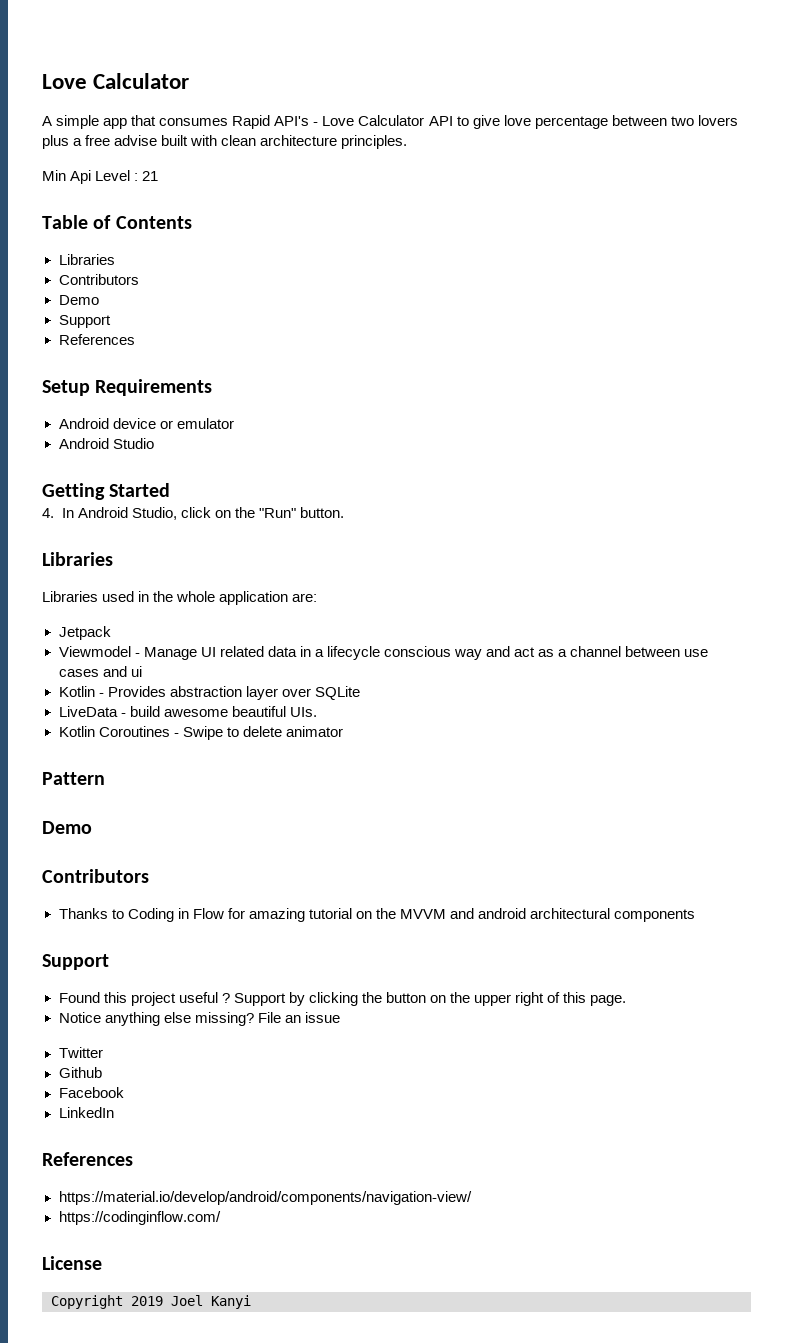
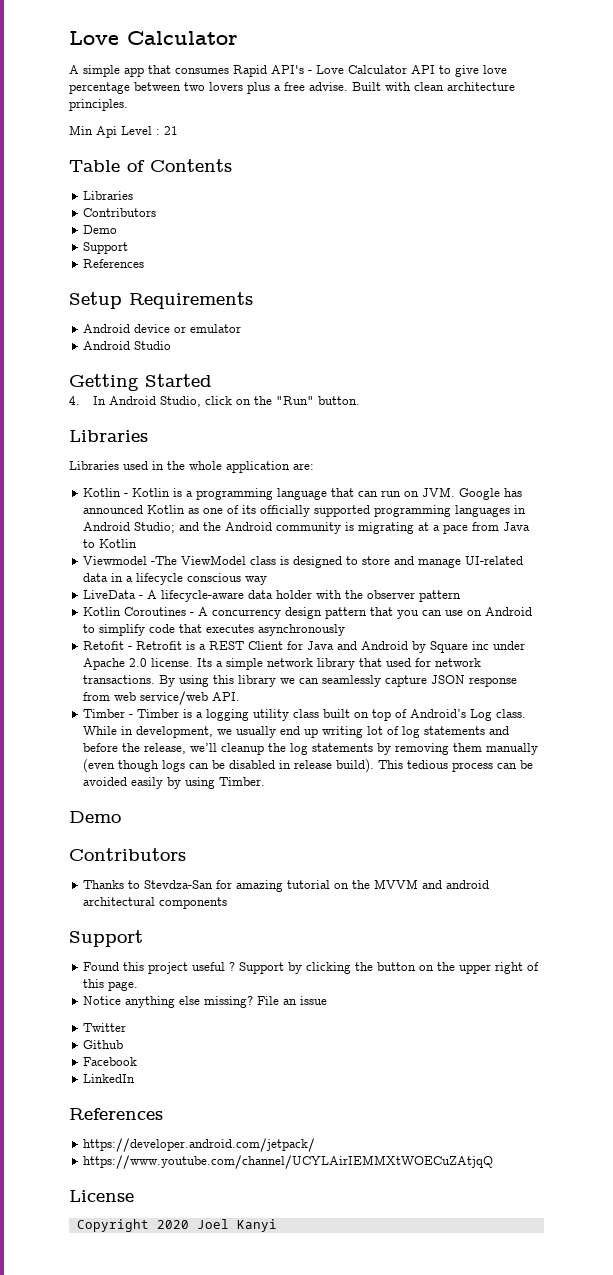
- A simple app that consumes Rapid API's - Love Calculator API to give love percentage between two lovers plus a free advise built with clean architecture principles.
+ A simple app that consumes Rapid API's - Love Calculator API to give love percentage between two lovers plus a free advise. Built with clean architecture principles.
- Jetpack
- Viewmodel - Manage UI related data in a lifecycle conscious way and act as a channel between use cases and ui
- Kotlin - Provides abstraction layer over SQLite
- LiveData - build awesome beautiful UIs.
- Kotlin Coroutines - Swipe to delete animator
- Pattern
+ Kotlin - Kotlin is a programming language that can run on JVM. Google has announced Kotlin as one of its officially supported programming languages in Android Studio; and the Android community is migrating at a pace from Java to Kotlin
+ Viewmodel -The ViewModel class is designed to store and manage UI-related data in a lifecycle conscious way
+ LiveData - A lifecycle-aware data holder with the observer pattern
+ Kotlin Coroutines - A concurrency design pattern that you can use on Android to simplify code that executes asynchronously
+ Retofit - Retrofit is a REST Client for Java and Android by Square inc under Apache 2.0 license. Its a simple network library that used for network transactions. By using this library we can seamlessly capture JSON response from web service/web API.
+ Timber - Timber is a logging utility class built on top of Android’s Log class. While in development, we usually end up writing lot of log statements and before the release, we’ll cleanup the log statements by removing them manually (even though logs can be disabled in release build). This tedious process can be avoided easily by using Timber.
- Thanks to Coding in Flow for amazing tutorial on the MVVM and android architectural components
+ Thanks to Stevdza-San for amazing tutorial on the MVVM and android architectural components
- https://material.io/develop/android/components/navigation-view/
- https://codinginflow.com/
+ https://developer.android.com/jetpack/
+ https://www.youtube.com/channel/UCYLAirIEMMXtWOECuZAtjqQ
- Copyright 2019 Joel Kanyi
+ Copyright 2020 Joel Kanyi

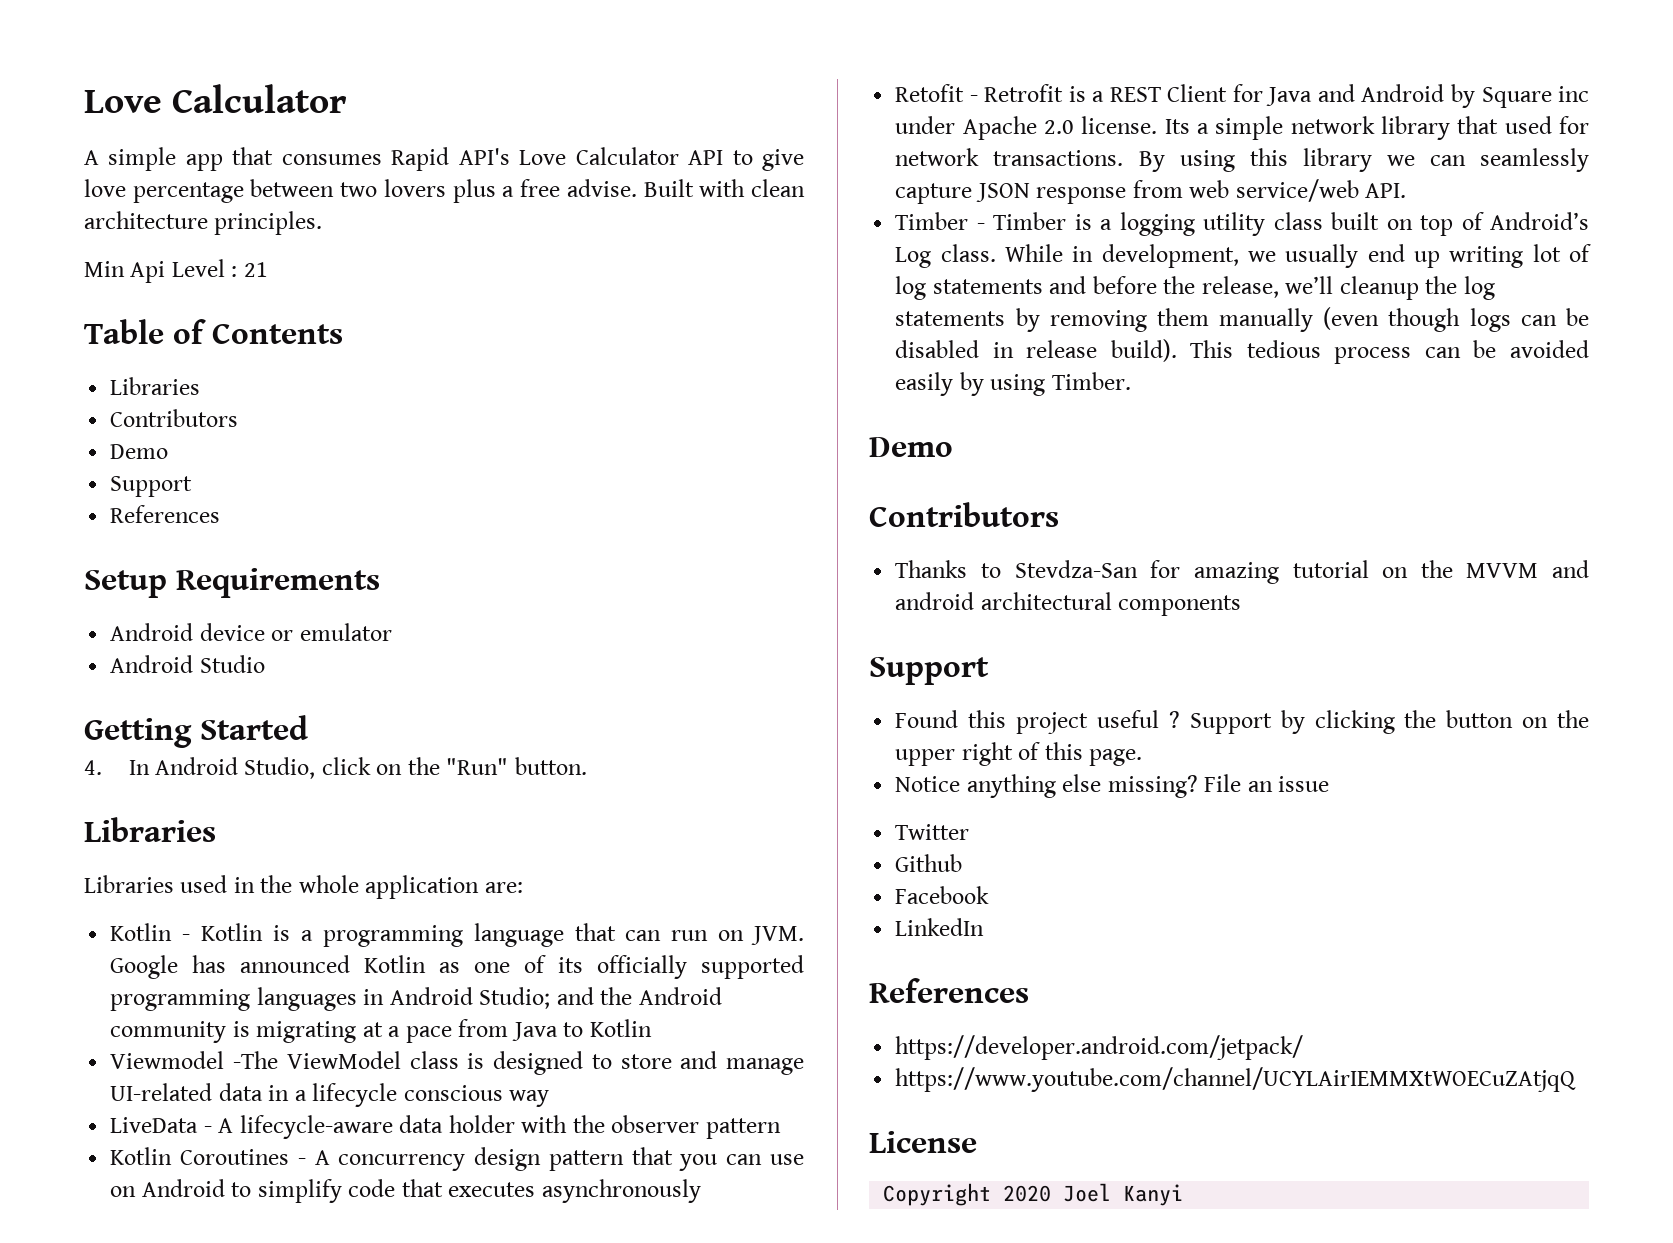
- A simple app that consumes Rapid API's - Love Calculator API to give love percentage between two lovers plus a free advise.
+ A simple app that consumes Rapid API's Love Calculator API to give love percentage between two lovers plus a free advise.

